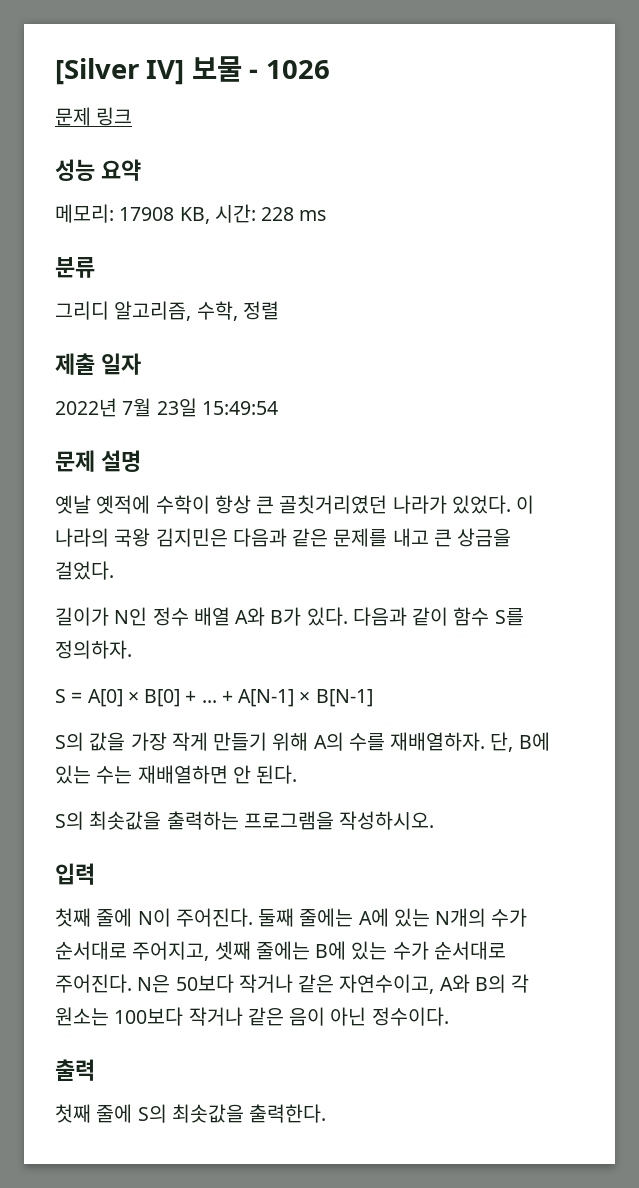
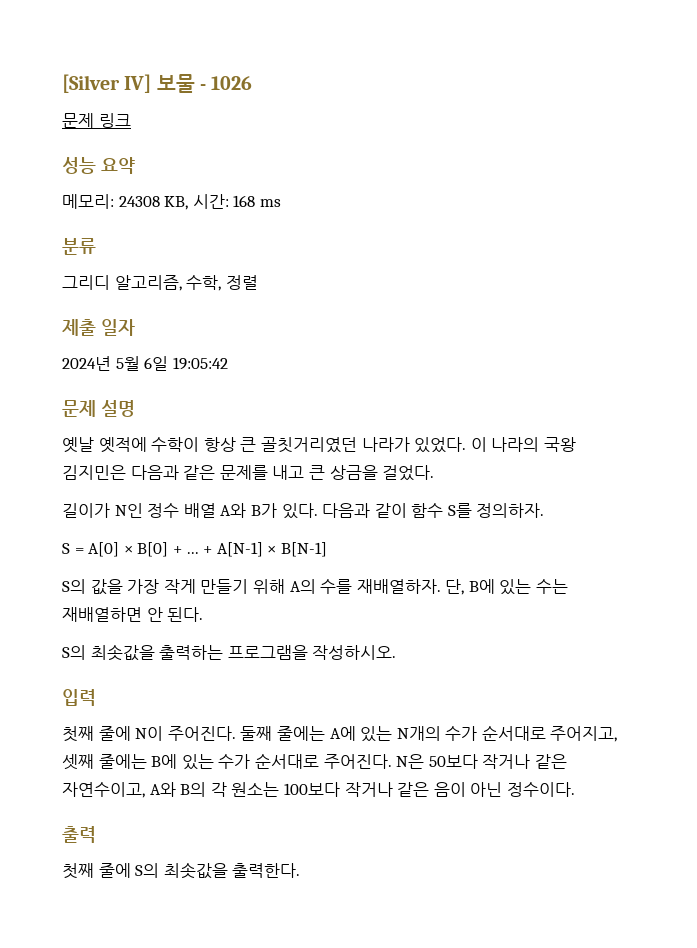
- 메모리: 17908 KB, 시간: 228 ms
+ 메모리: 24308 KB, 시간: 168 ms
- 2022년 7월 23일 15:49:54
+ 2024년 5월 6일 19:05:42

